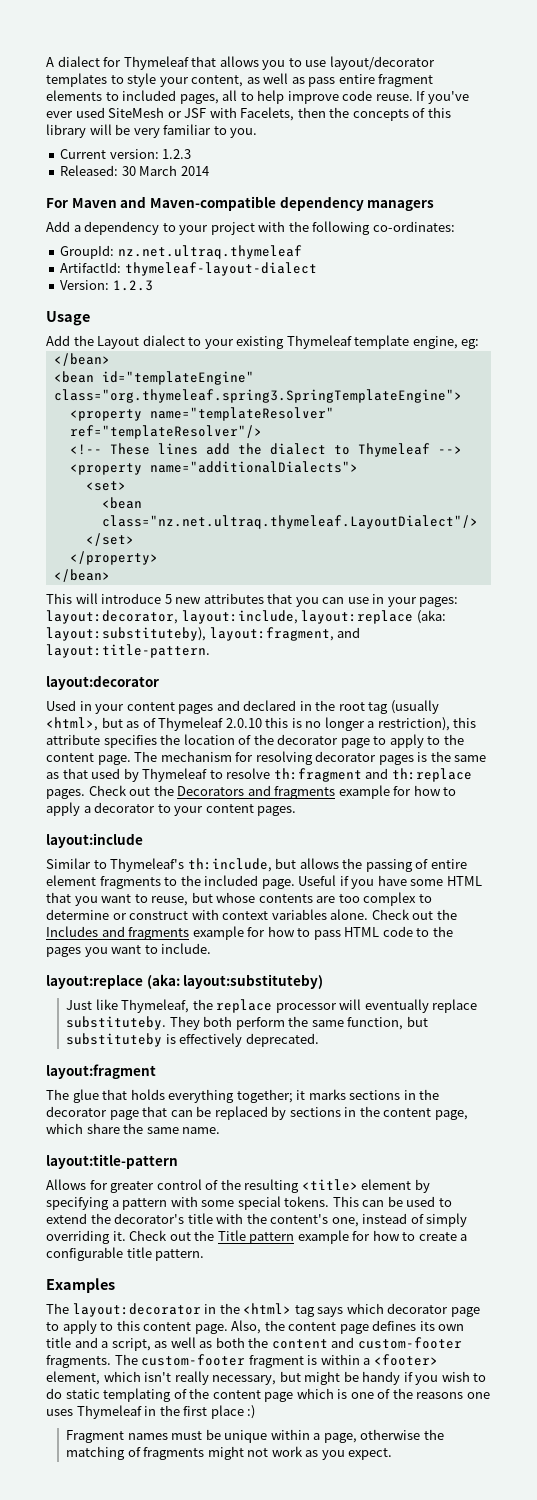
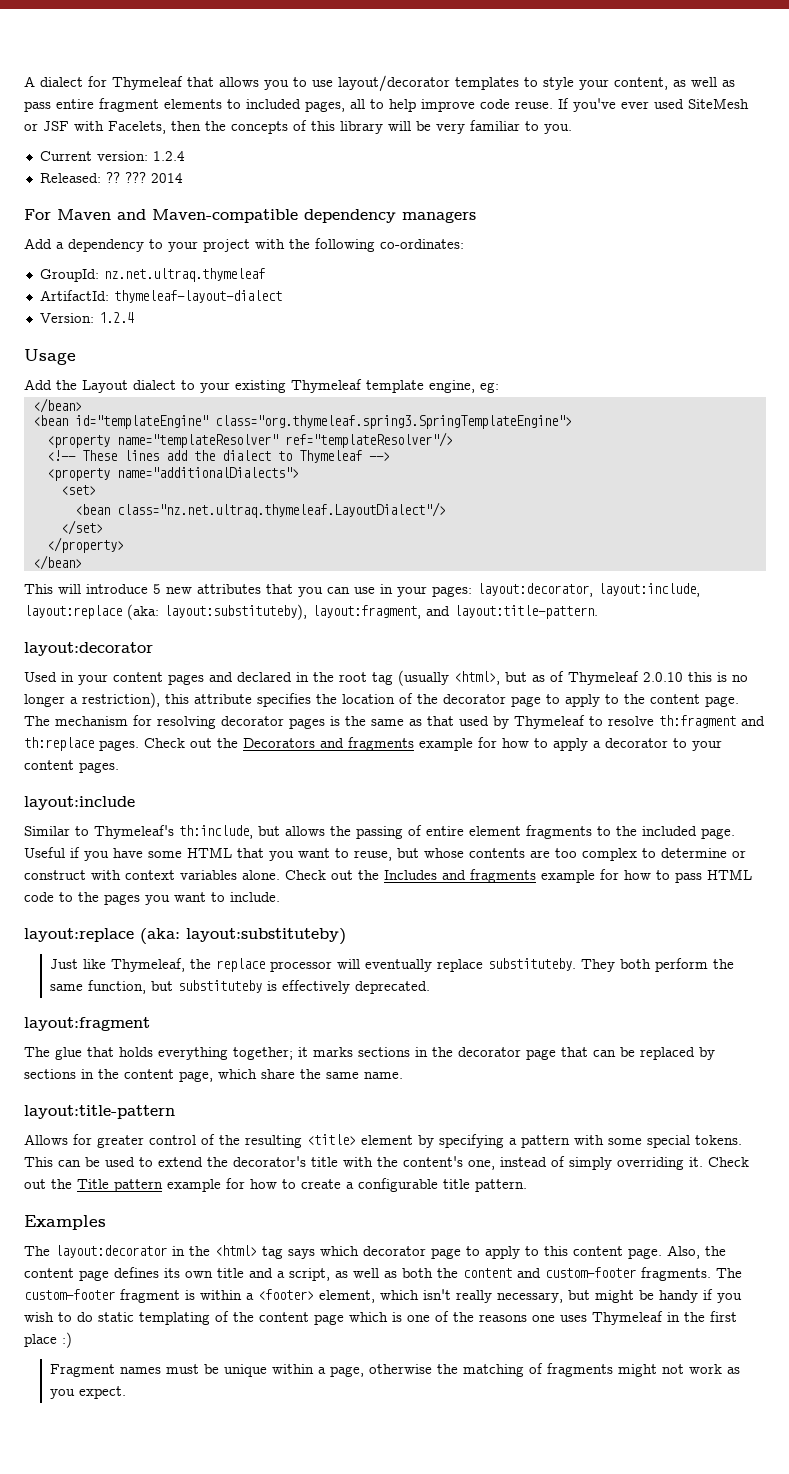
- Current version: 1.2.3
+ Current version: 1.2.4
- Released: 30 March 2014
+ Released: ?? ??? 2014
- Version: 1.2.3
+ Version: 1.2.4

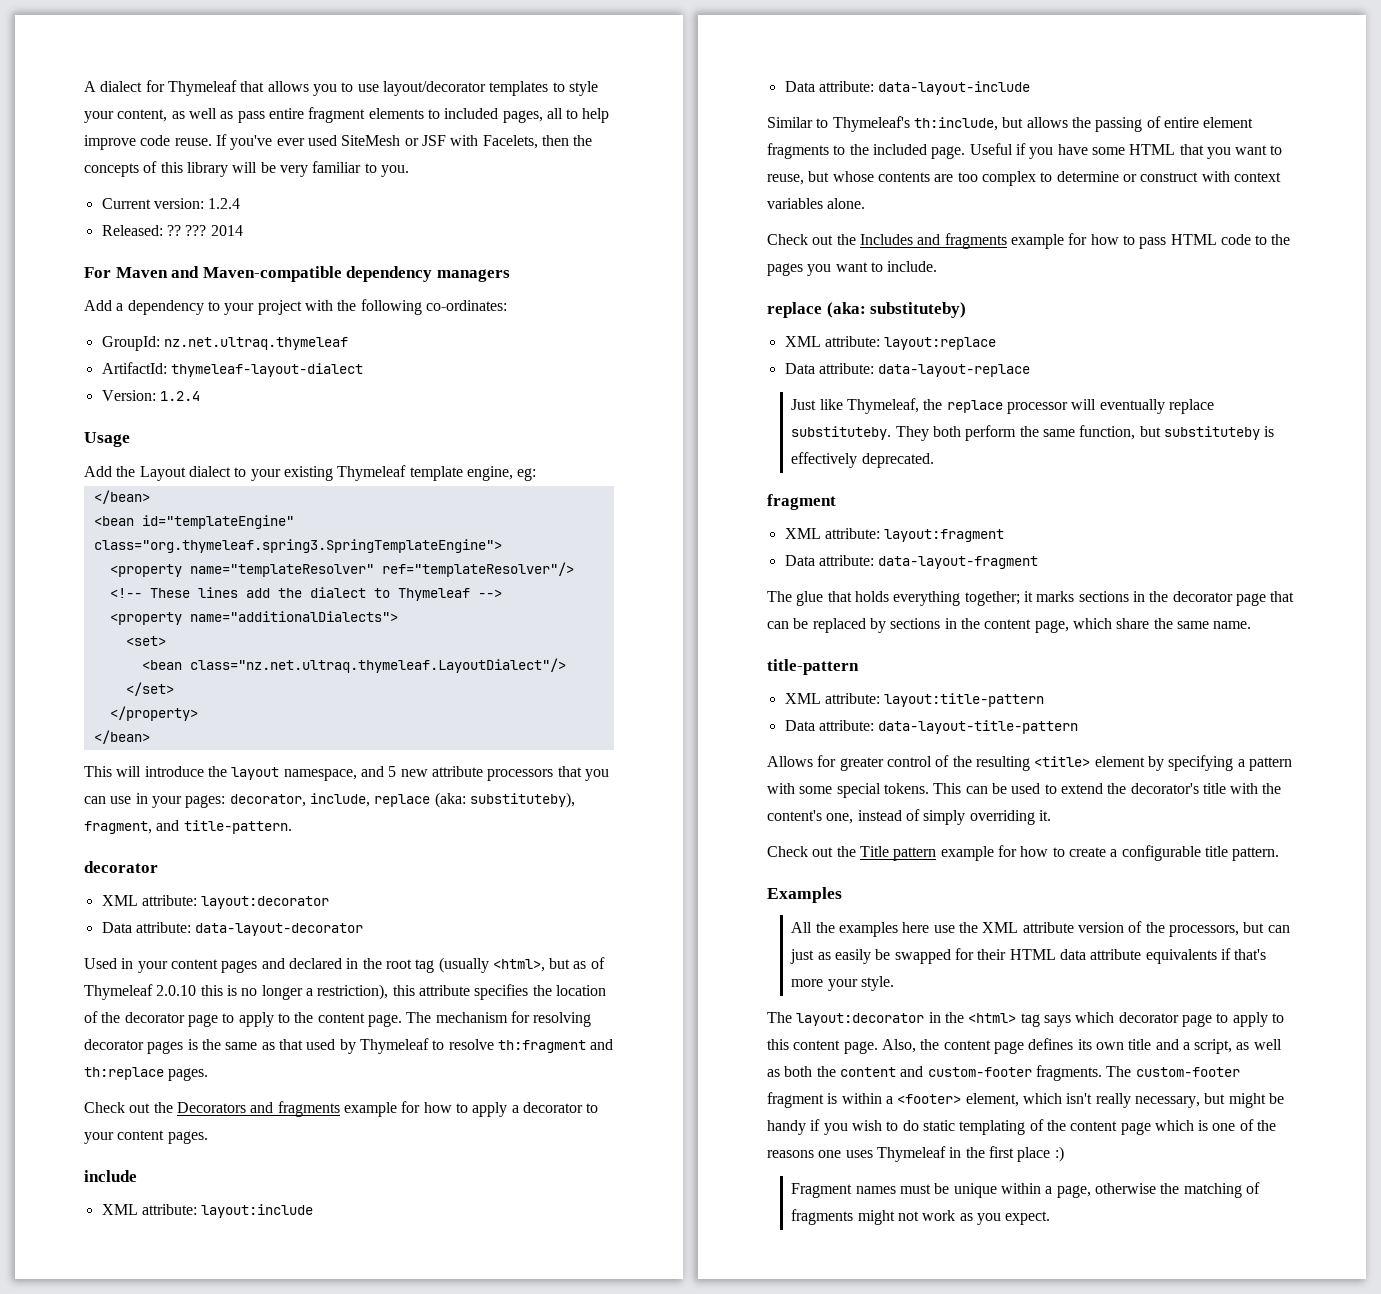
- This will introduce 5 new attributes that you can use in your pages: layout:decorator, layout:include, layout:replace (aka: layout:substituteby), layout:fragment, and layout:title-pattern.
- layout:decorator
+ This will introduce the layout namespace, and 5 new attribute processors that you can use in your pages: decorator, include, replace (aka: substituteby), fragment, and title-pattern.
+ decorator
+ XML attribute: layout:decorator
+ Data attribute: data-layout-decorator
- The mechanism for resolving decorator pages is the same as that used by Thymeleaf to resolve th:fragment and th:replace pages. Check out the Decorators and fragments example for how to apply a decorator to your content pages.
+ The mechanism for resolving decorator pages is the same as that used by Thymeleaf to resolve th:fragment and th:replace pages.
+ Check out the Decorators and fragments example for how to apply a decorator to your content pages.
- layout:include
+ include
+ XML attribute: layout:include
+ Data attribute: data-layout-include
- Useful if you have some HTML that you want to reuse, but whose contents are too complex to determine or construct with context variables alone. Check out the Includes and fragments example for how to pass HTML code to the pages you want to include.
+ Useful if you have some HTML that you want to reuse, but whose contents are too complex to determine or construct with context variables alone.
+ Check out the Includes and fragments example for how to pass HTML code to the pages you want to include.
- layout:replace (aka: layout:substituteby)
+ replace (aka: substituteby)
+ XML attribute: layout:replace
+ Data attribute: data-layout-replace
  They both perform the same function, but substituteby is effectively deprecated.
- layout:fragment
+ fragment
+ XML attribute: layout:fragment
+ Data attribute: data-layout-fragment
- layout:title-pattern
+ title-pattern
+ XML attribute: layout:title-pattern
+ Data attribute: data-layout-title-pattern
- This can be used to extend the decorator's title with the content's one, instead of simply overriding it. Check out the Title pattern example for how to create a configurable title pattern.
+ This can be used to extend the decorator's title with the content's one, instead of simply overriding it.
+ Check out the Title pattern example for how to create a configurable title pattern.
+ All the examples here use the XML attribute version of the processors, but can just as easily be swapped for their HTML data attribute equivalents if that's more your style.

